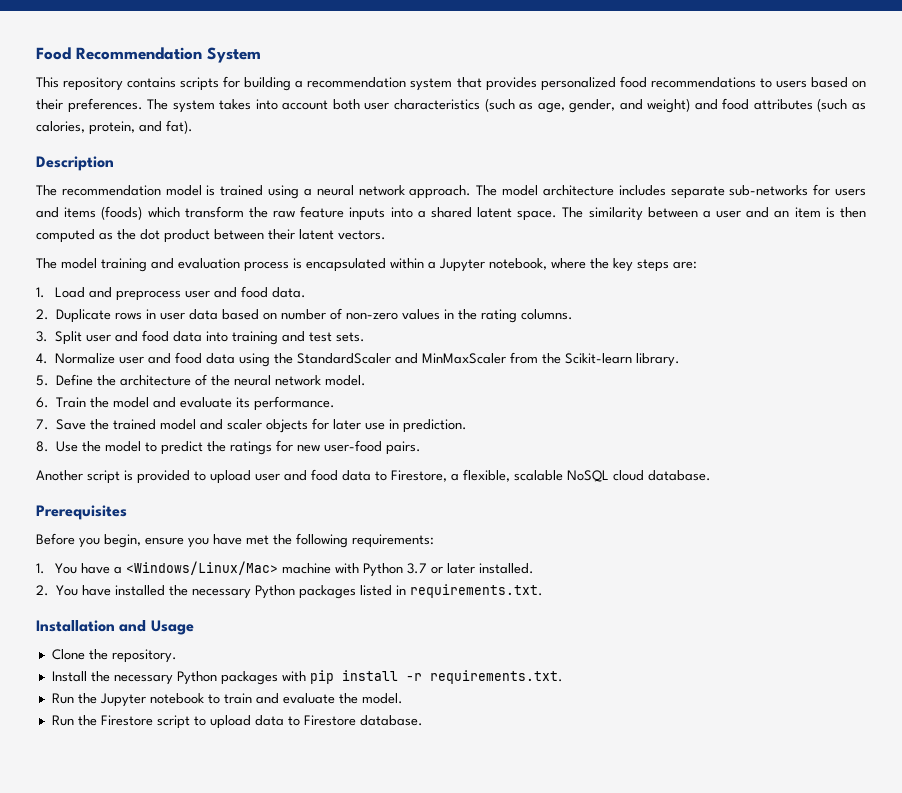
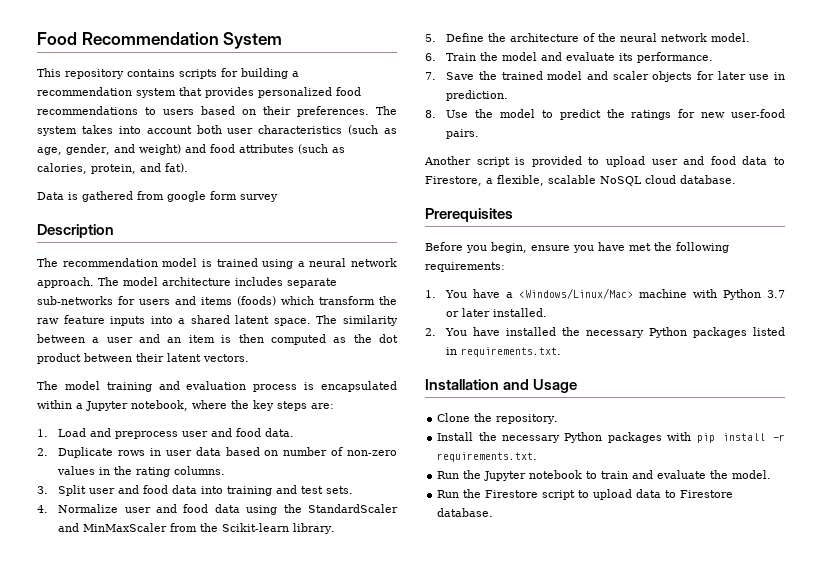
+ Data is gathered from google form survey

